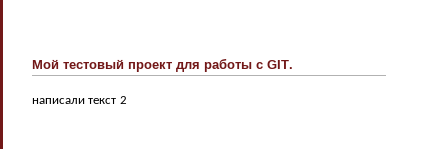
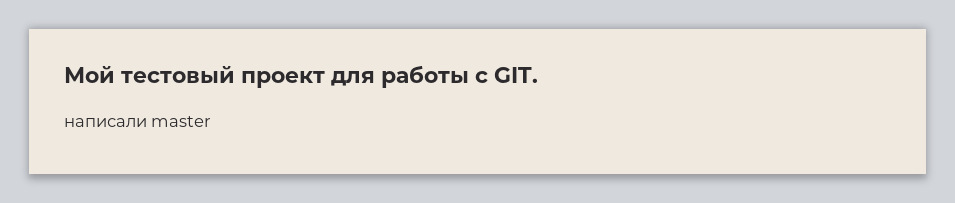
- написали текст 2
+ написали master

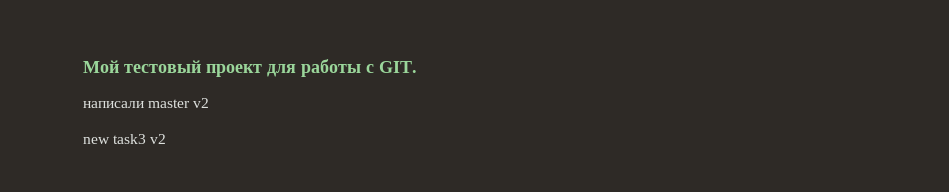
- написали master
+ написали master v2
+ new task3 v2

